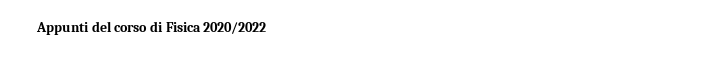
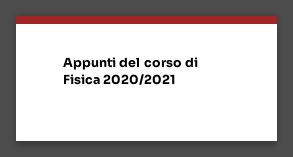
- Appunti del corso di Fisica 2020/2022
+ Appunti del corso di Fisica 2020/2021

